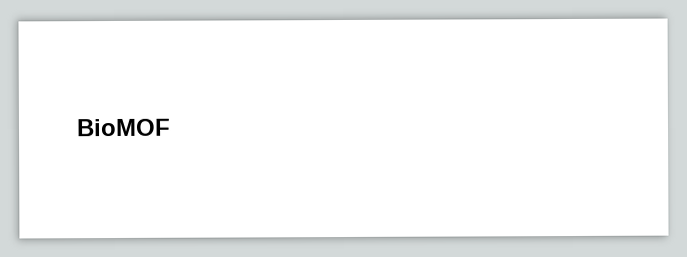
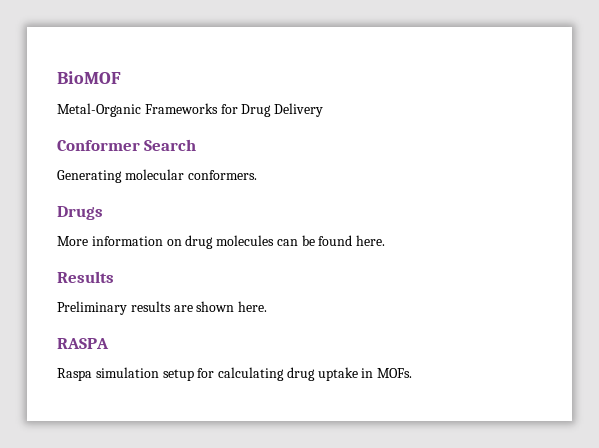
+ Metal-Organic Frameworks for Drug Delivery
+ Conformer Search
+ Generating molecular conformers.
+ Drugs
+ More information on drug molecules can be found here.
+ Results
+ Preliminary results are shown here.
+ RASPA
+ Raspa simulation setup for calculating drug uptake in MOFs.

